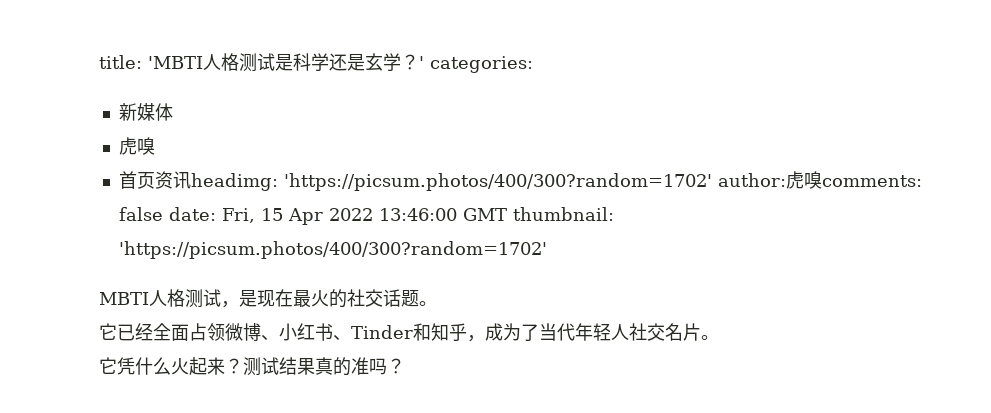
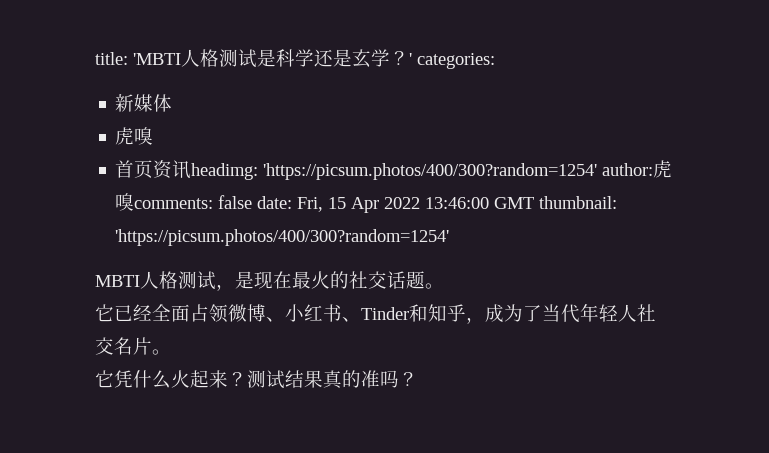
- 首页资讯headimg: 'https://picsum.photos/400/300?random=1702' author:虎嗅comments: false date: Fri, 15 Apr 2022 13:46:00 GMT thumbnail: 'https://picsum.photos/400/300?random=1702'
+ 首页资讯headimg: 'https://picsum.photos/400/300?random=1254' author:虎嗅comments: false date: Fri, 15 Apr 2022 13:46:00 GMT thumbnail: 'https://picsum.photos/400/300?random=1254'

